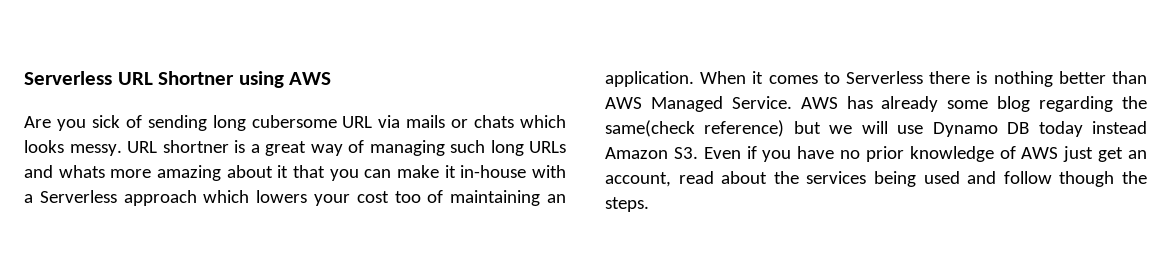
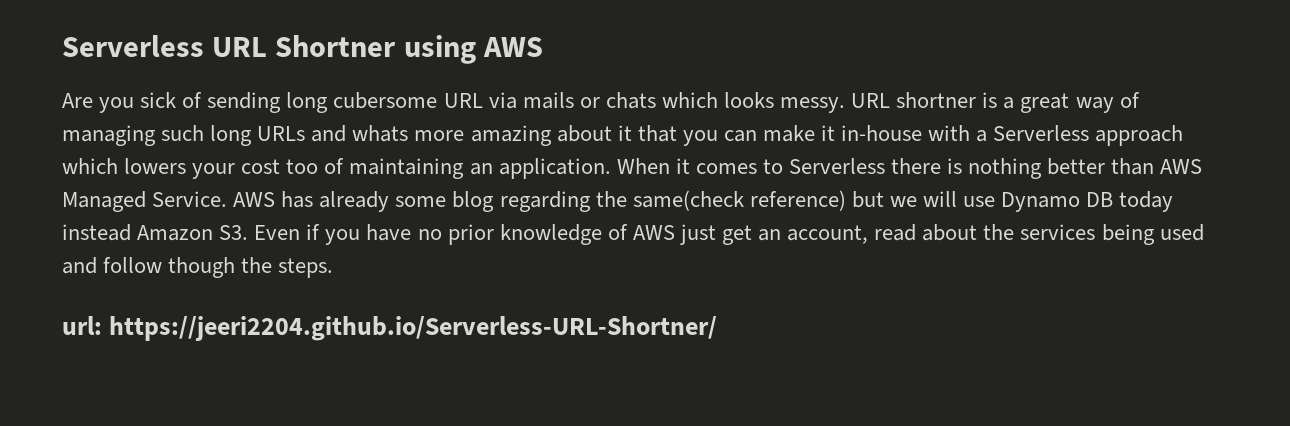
+ url: https://jeeri2204.github.io/Serverless-URL-Shortner/

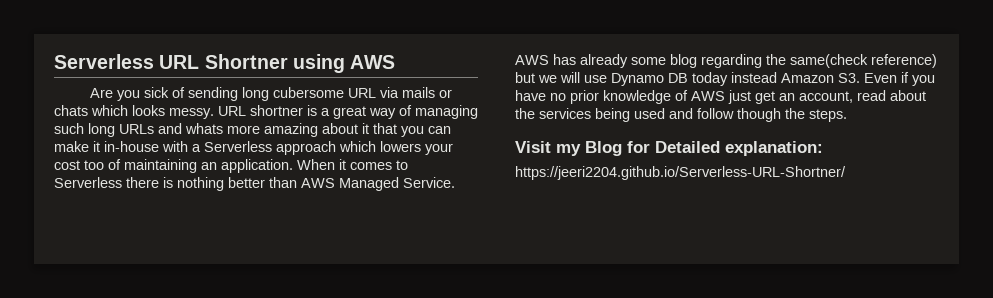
- url: https://jeeri2204.github.io/Serverless-URL-Shortner/
+ Visit my Blog for Detailed explanation:
+ https://jeeri2204.github.io/Serverless-URL-Shortner/

